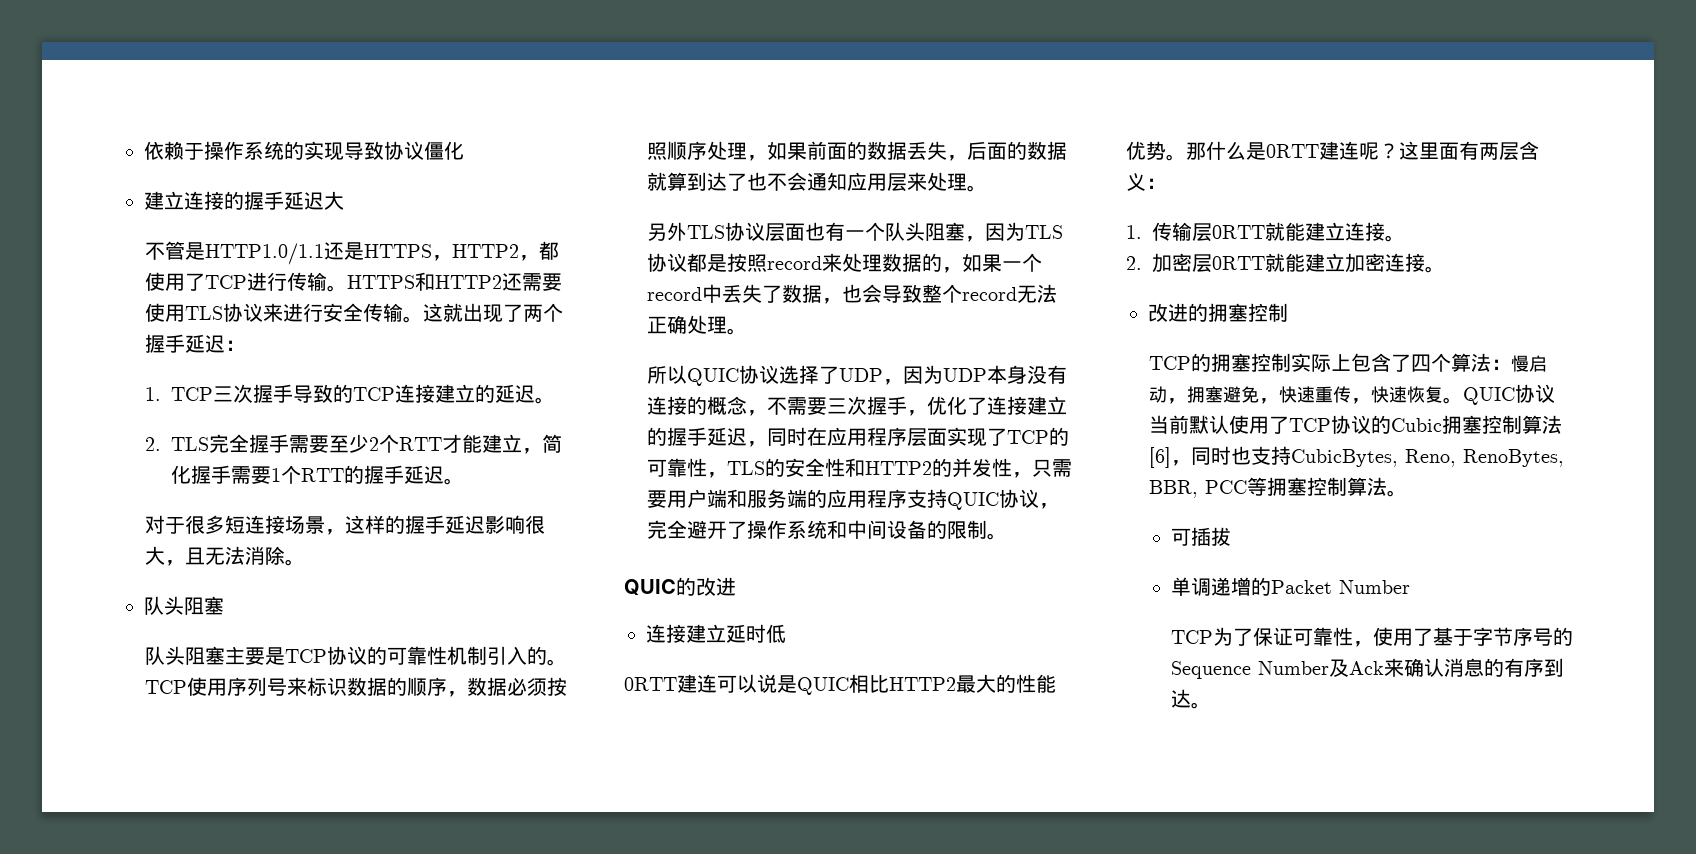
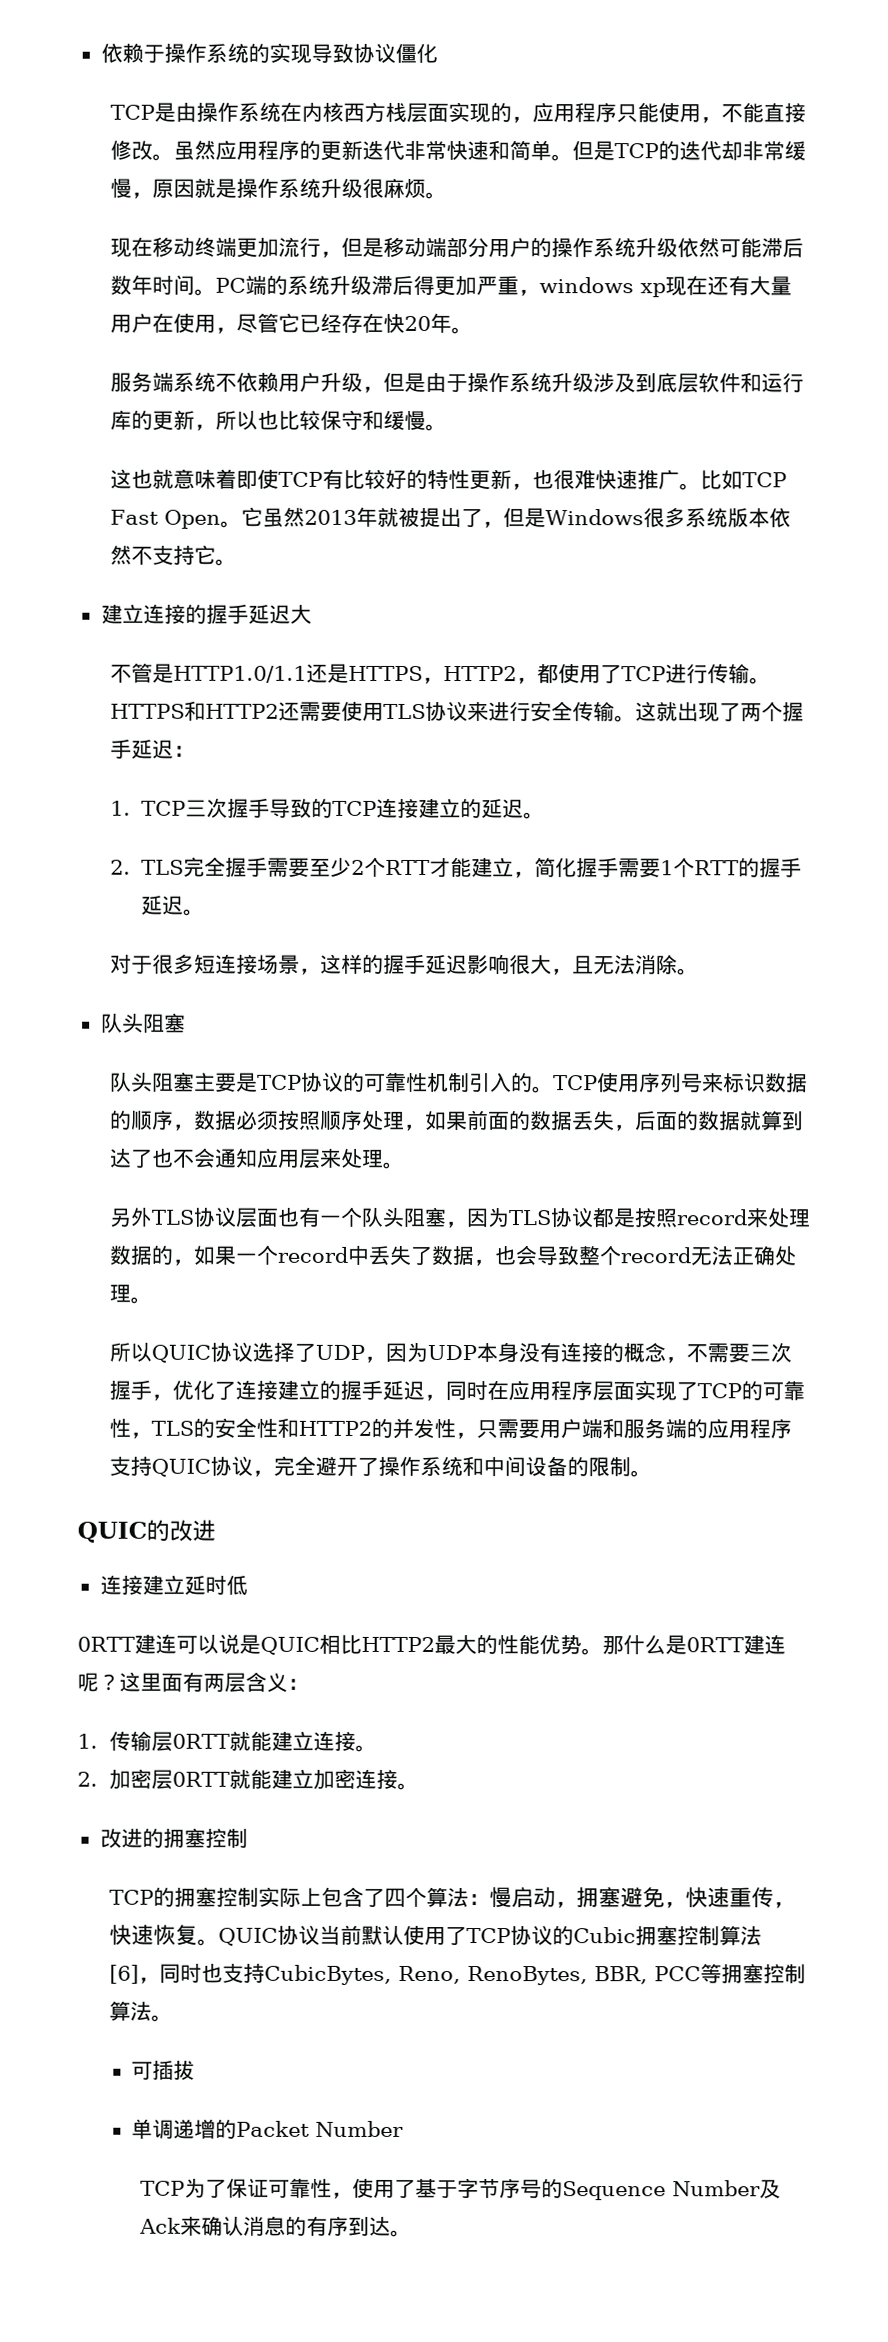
+ TCP是由操作系统在内核西方栈层面实现的，应用程序只能使用，不能直接修改。虽然应用程序的更新迭代非常快速和简单。但是TCP的迭代却非常缓慢，原因就是操作系统升级很麻烦。
+ 现在移动终端更加流行，但是移动端部分用户的操作系统升级依然可能滞后数年时间。PC端的系统升级滞后得更加严重，windows xp现在还有大量用户在使用，尽管它已经存在快20年。
+ 服务端系统不依赖用户升级，但是由于操作系统升级涉及到底层软件和运行库的更新，所以也比较保守和缓慢。
+ 这也就意味着即使TCP有比较好的特性更新，也很难快速推广。比如TCP Fast Open。它虽然2013年就被提出了，但是Windows很多系统版本依然不支持它。

